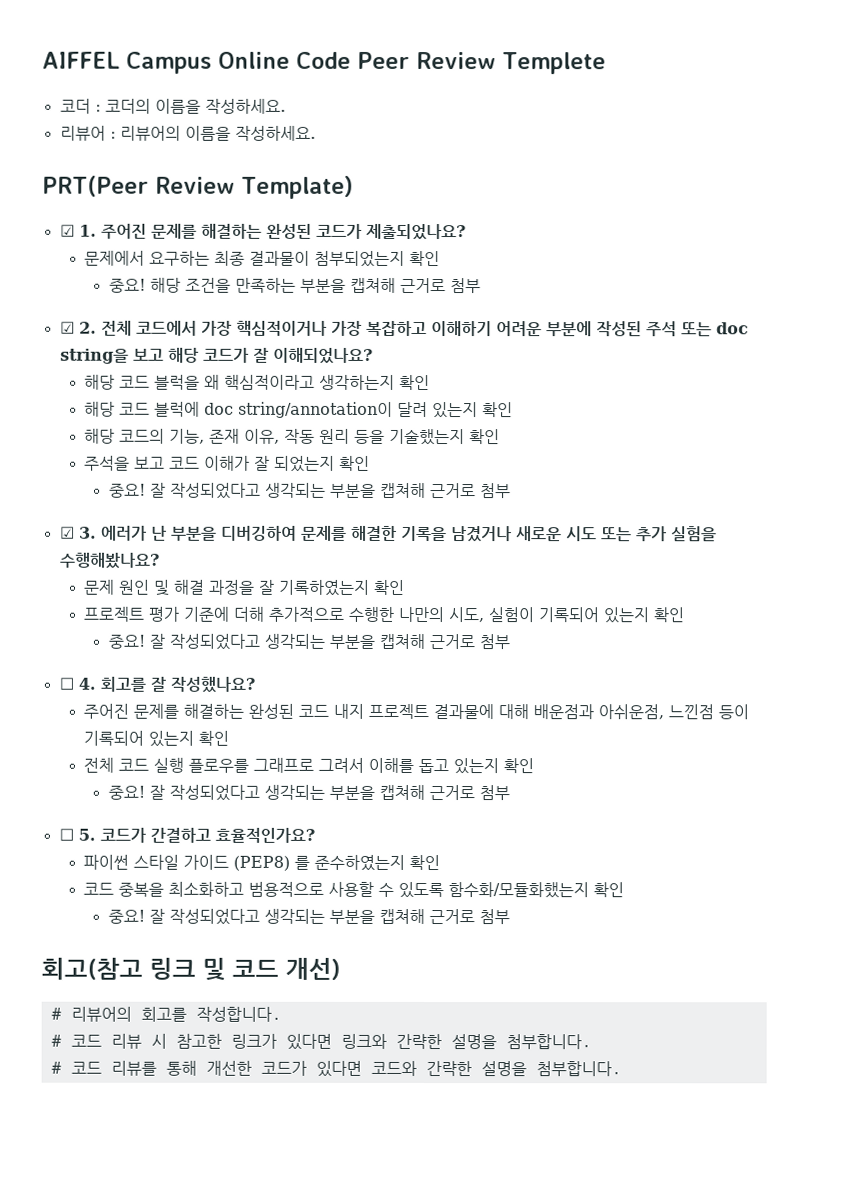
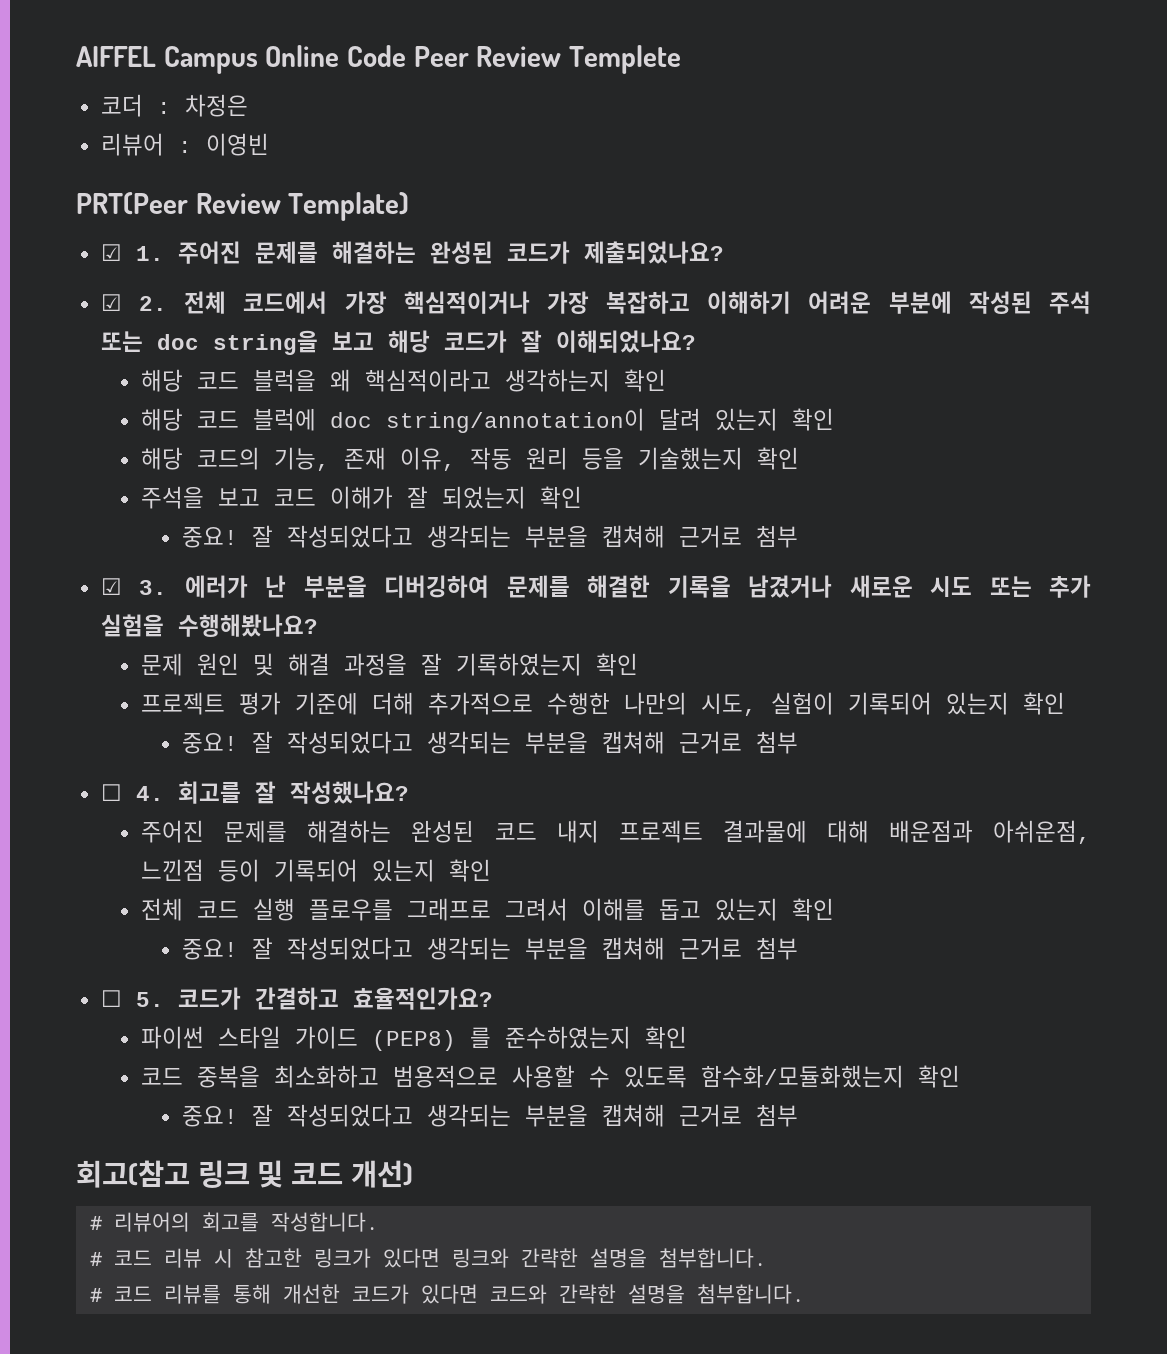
- 코더 : 코더의 이름을 작성하세요.
+ 코더 : 차정은
- 리뷰어 : 리뷰어의 이름을 작성하세요.
+ 리뷰어 : 이영빈
- 문제에서 요구하는 최종 결과물이 첨부되었는지 확인
- 중요! 해당 조건을 만족하는 부분을 캡쳐해 근거로 첨부

